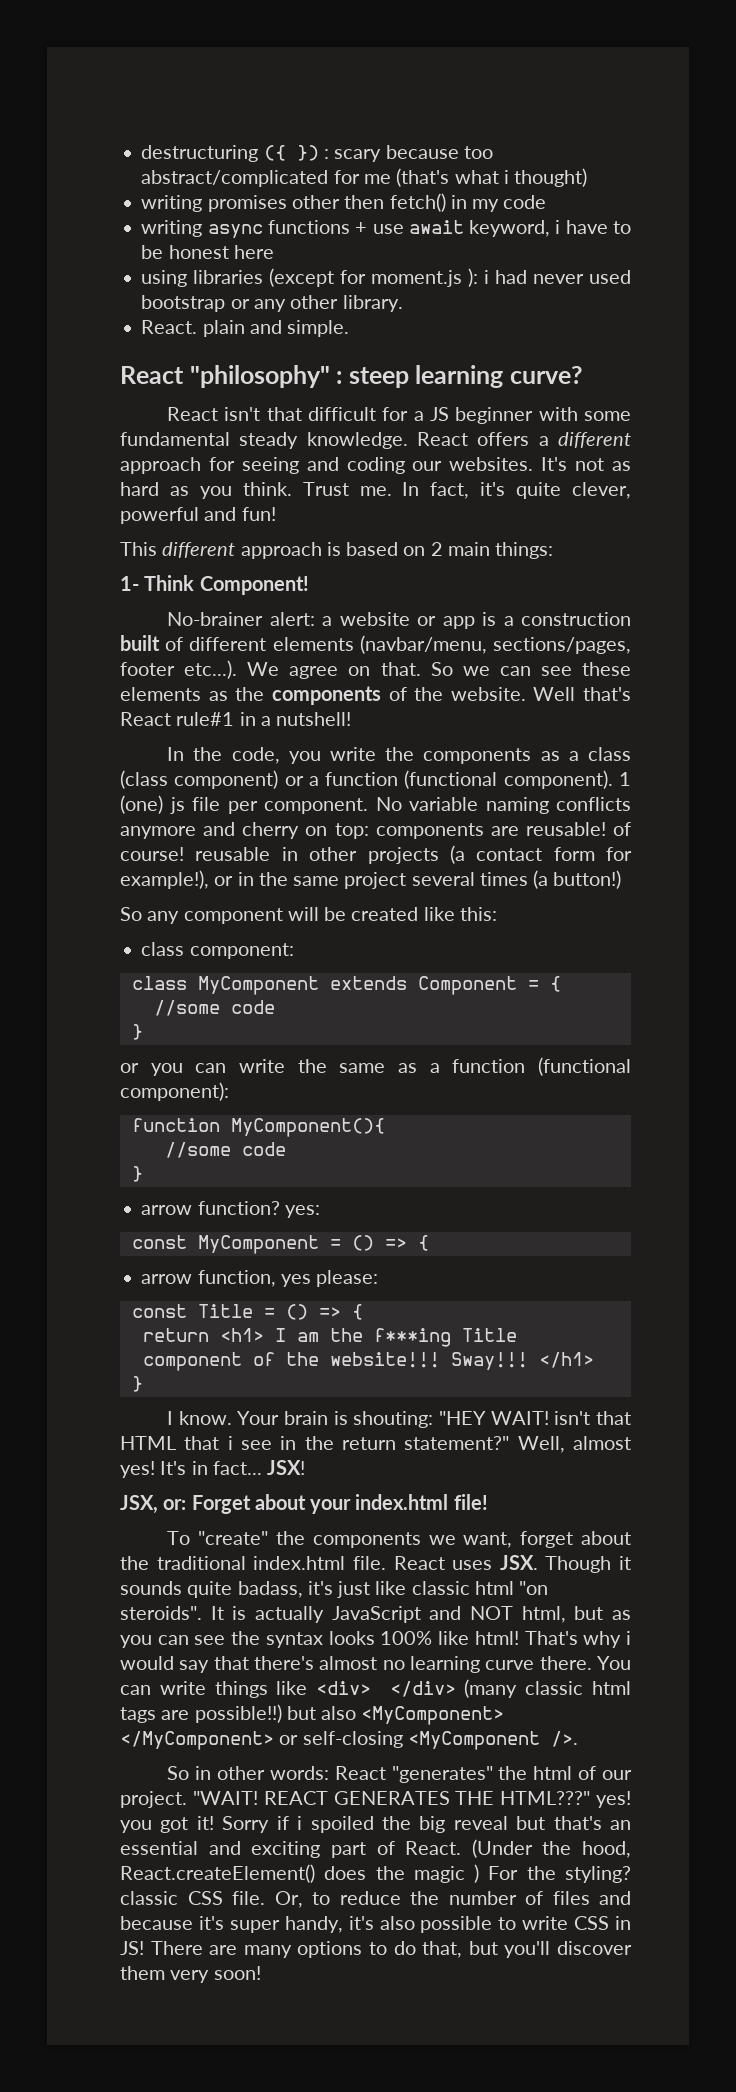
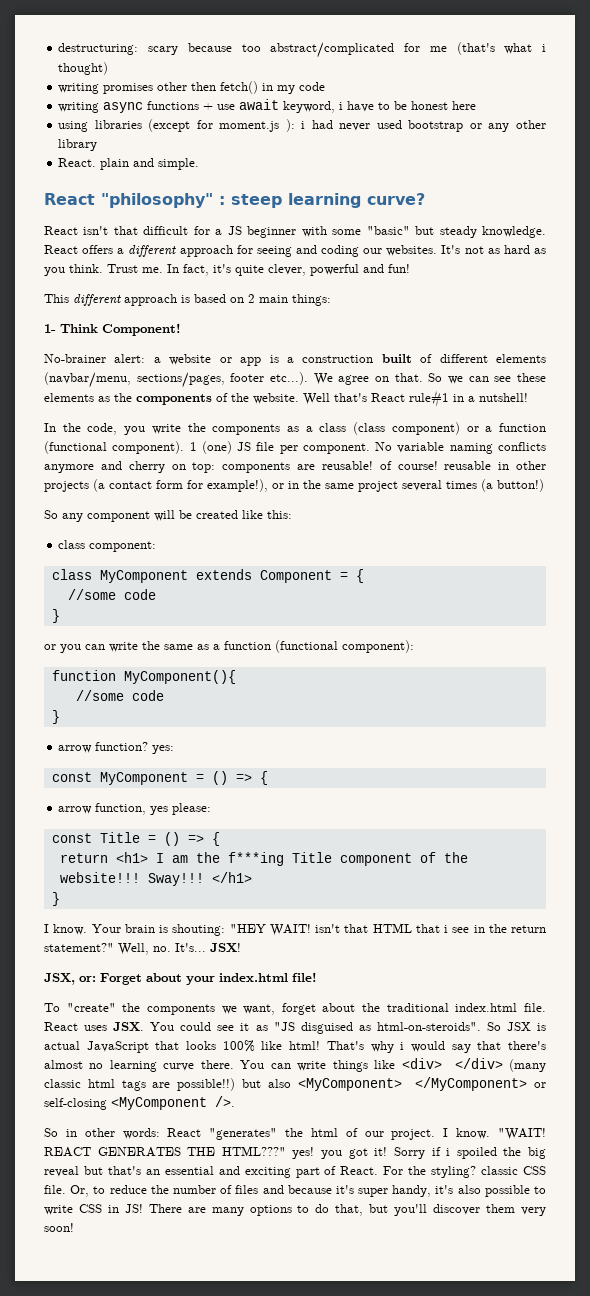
- destructuring ({ }) : scary because too abstract/complicated for me (that's what i thought)
+ destructuring: scary because too abstract/complicated for me (that's what i thought)
- using libraries (except for moment.js ): i had never used bootstrap or any other library.
+ using libraries (except for moment.js ): i had never used bootstrap or any other library
- React isn't that difficult for a JS beginner with some fundamental steady knowledge.
+ React isn't that difficult for a JS beginner with some "basic" but steady knowledge.
- 1 (one) js file per component.
+ 1 (one) JS file per component.
- Well, almost yes! It's in fact...
+ Well, no. It's...
- React uses JSX. Though it sounds quite badass, it's just like classic html "on steroids". It is actually JavaScript and NOT html, but as you can see the syntax looks 100% like html!
+ React uses JSX. You could see it as "JS disguised as html-on-steroids". So JSX is actual JavaScript that looks 100% like html!
- So in other words: React "generates" the html of our project.
+ So in other words: React "generates" the html of our project. I know.
- (Under the hood, React.createElement() does the magic ) For the styling? classic CSS file.
+ For the styling? classic CSS file.

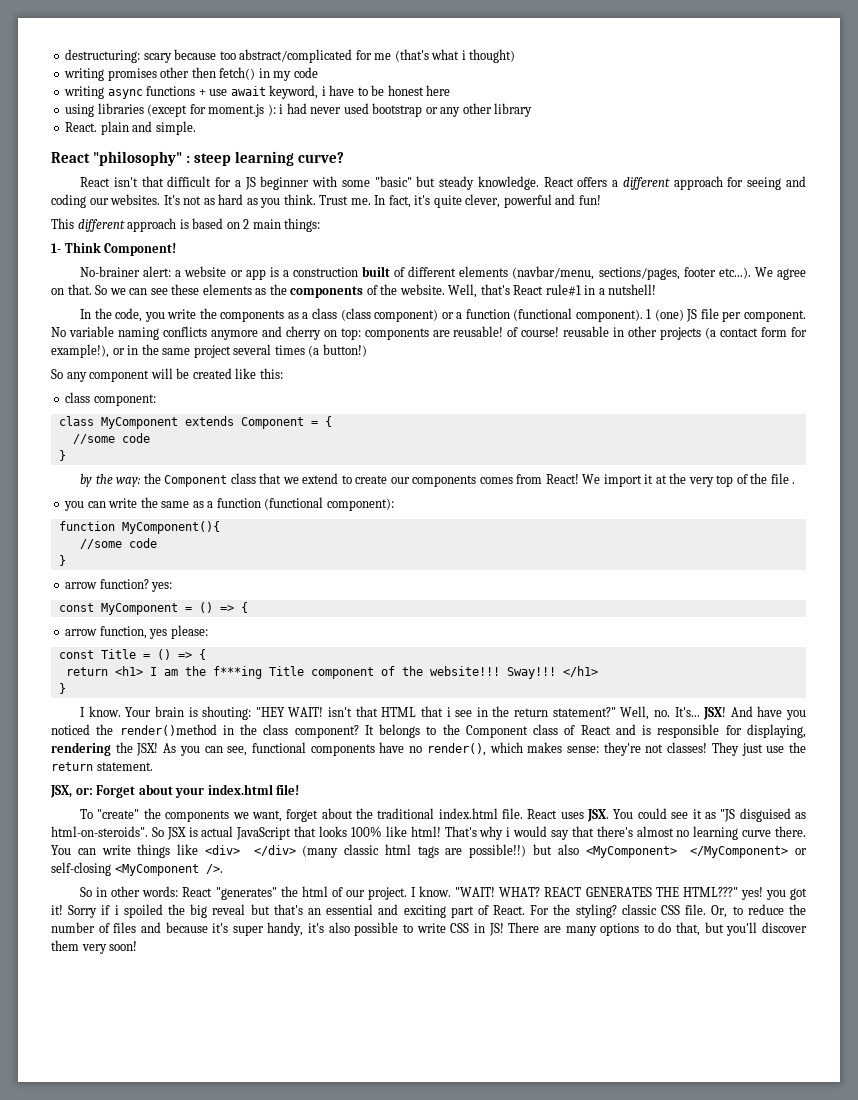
- Well that's React rule#1 in a nutshell!
+ Well, that's React rule#1 in a nutshell!
- or you can write the same as a function (functional component):
+ by the way: the Component class that we extend to create our components comes from React! We import it at the very top of the file .
+ you can write the same as a function (functional component):
+ And have you noticed the render()method in the class component? It belongs to the Component class of React and is responsible for displaying, rendering the JSX! As you can see, functional components have no render(), which makes sense: they're not classes! They just use the return statement.
+ WHAT?

